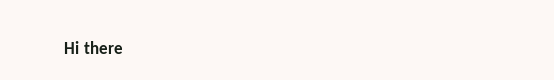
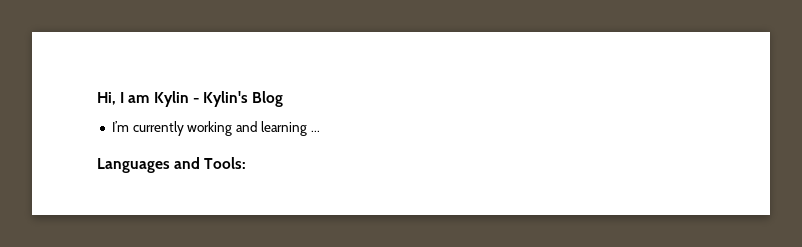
- Hi there
+ Hi, I am Kylin - Kylin's Blog
+ I’m currently working and learning ...
+ Languages and Tools:

